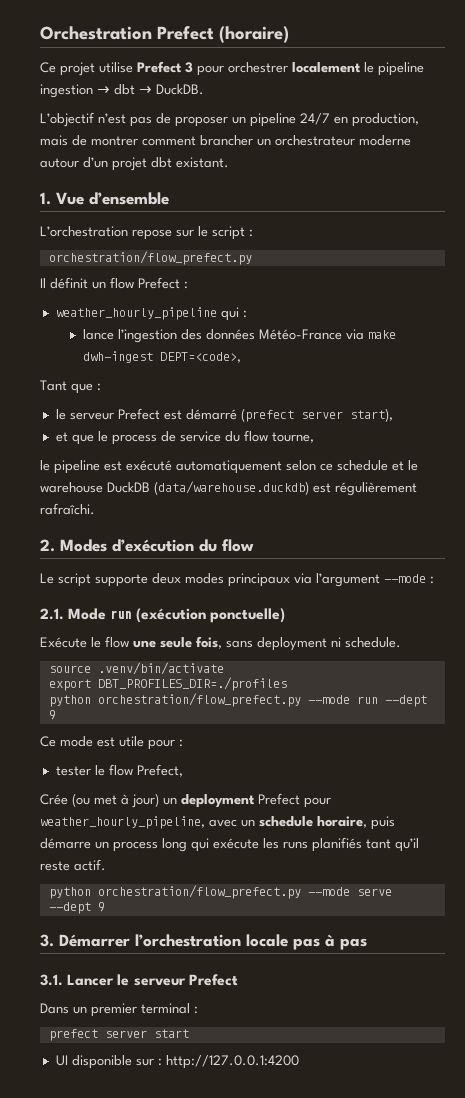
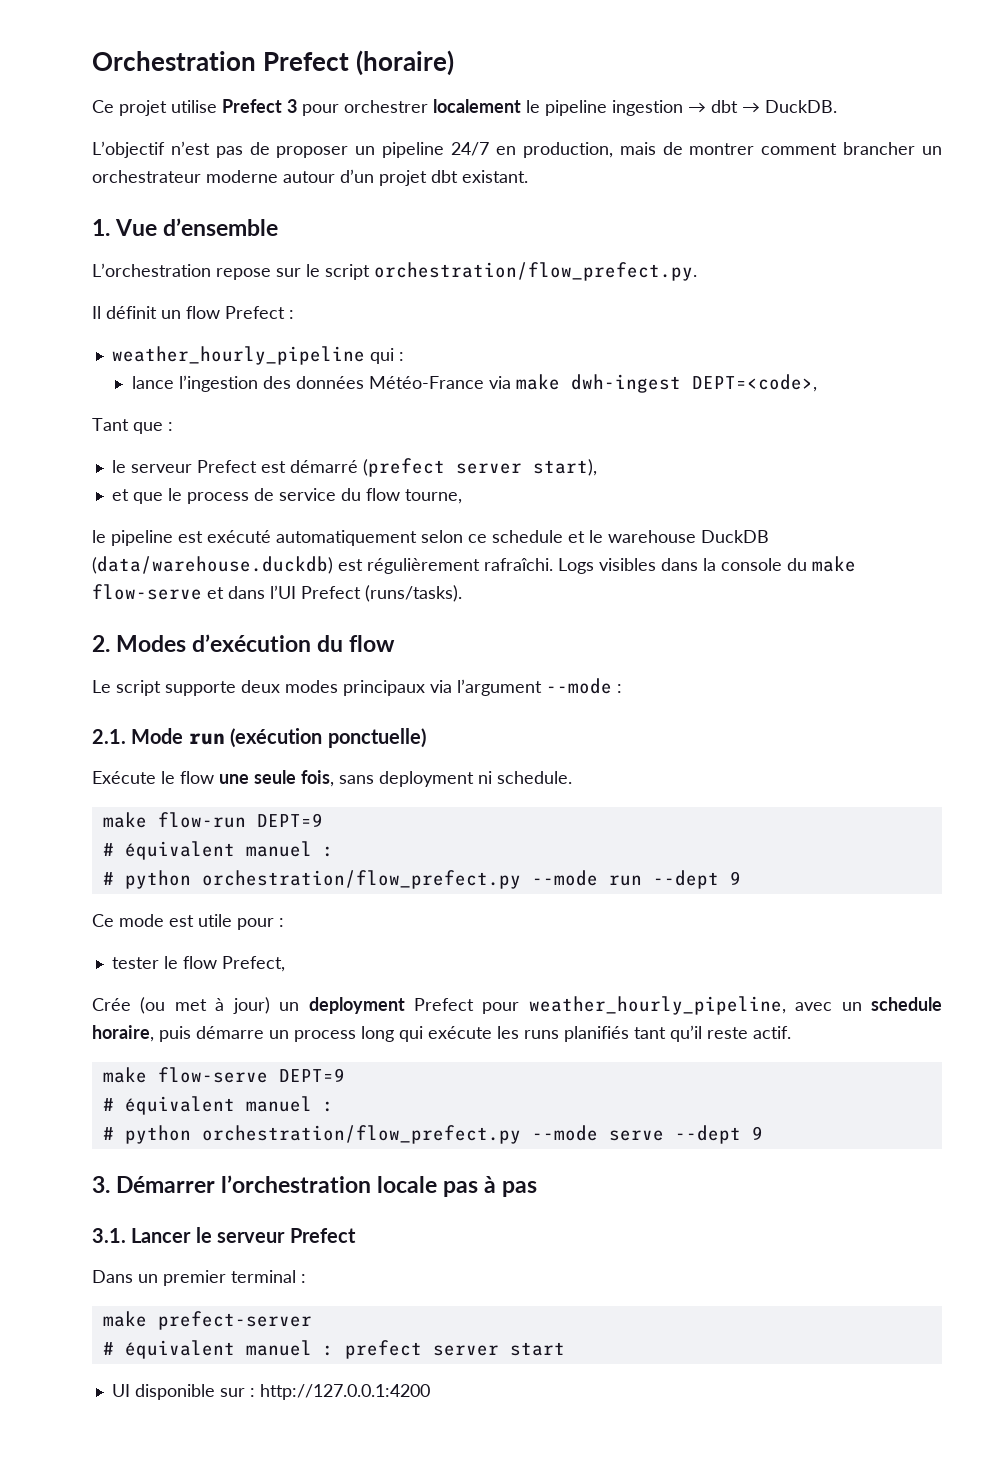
- L’orchestration repose sur le script :
- orchestration/flow_prefect.py
+ L’orchestration repose sur le script orchestration/flow_prefect.py.
+ Logs visibles dans la console du make flow-serve et dans l’UI Prefect (runs/tasks).
- source .venv/bin/activate
- export DBT_PROFILES_DIR=./profiles
- python orchestration/flow_prefect.py --mode run --dept 9
+ make flow-run DEPT=9
+ # équivalent manuel :
+ # python orchestration/flow_prefect.py --mode run --dept 9
- python orchestration/flow_prefect.py --mode serve --dept 9
+ make flow-serve DEPT=9
+ # équivalent manuel :
+ # python orchestration/flow_prefect.py --mode serve --dept 9
- prefect server start
+ make prefect-server
+ # équivalent manuel : prefect server start

